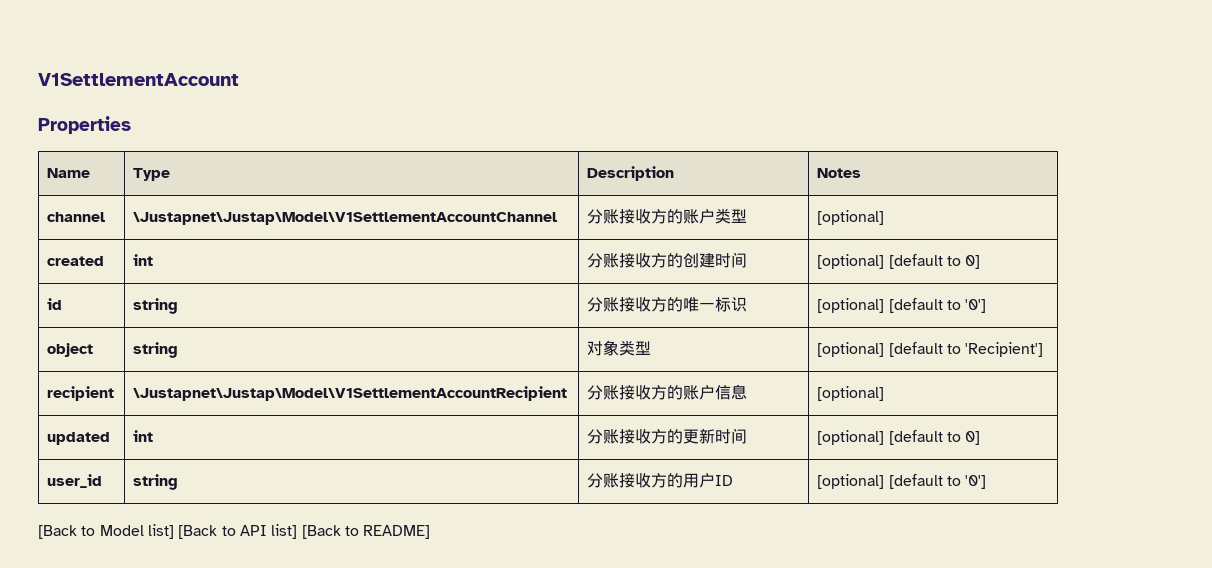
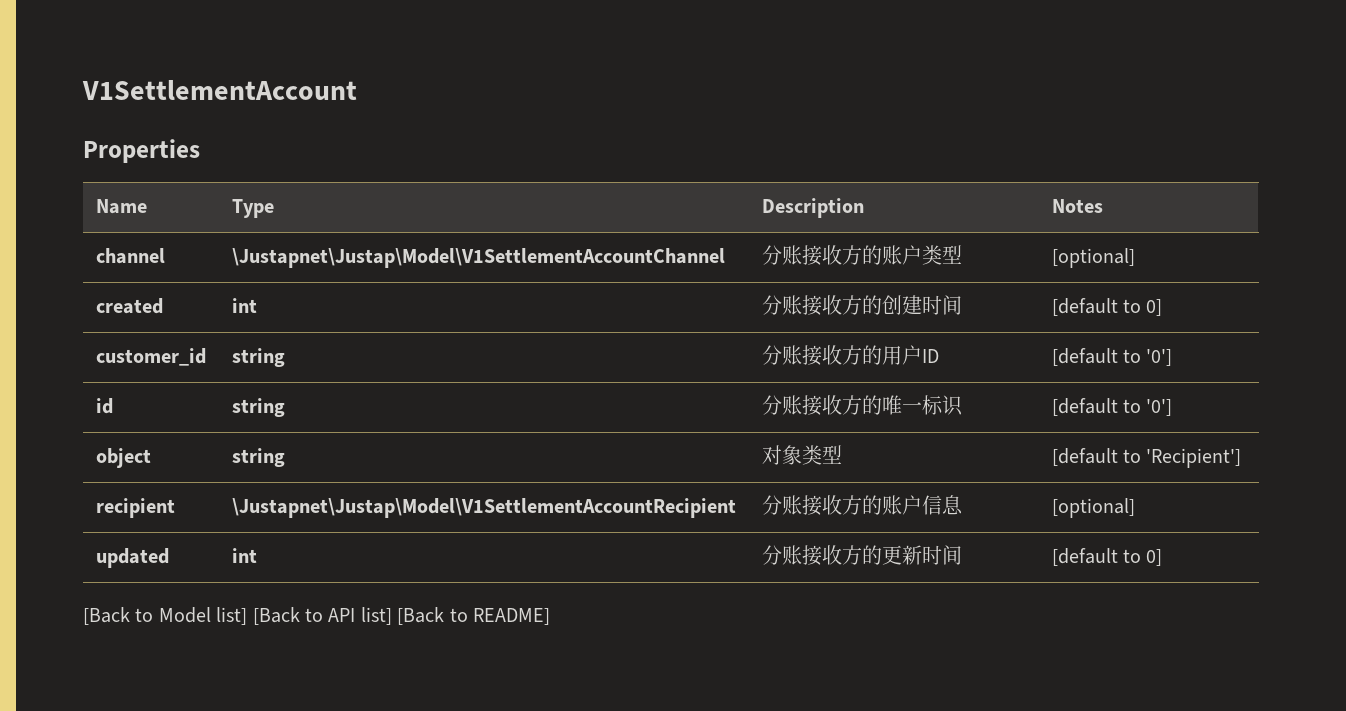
- created | int | 分账接收方的创建时间 | [optional] [default to 0]
+ created | int | 分账接收方的创建时间 | [default to 0]
+ customer_id | string | 分账接收方的用户ID | [default to '0']
- id | string | 分账接收方的唯一标识 | [optional] [default to '0']
+ id | string | 分账接收方的唯一标识 | [default to '0']
- object | string | 对象类型 | [optional] [default to 'Recipient']
+ object | string | 对象类型 | [default to 'Recipient']
- updated | int | 分账接收方的更新时间 | [optional] [default to 0]
- user_id | string | 分账接收方的用户ID | [optional] [default to '0']
+ updated | int | 分账接收方的更新时间 | [default to 0]

